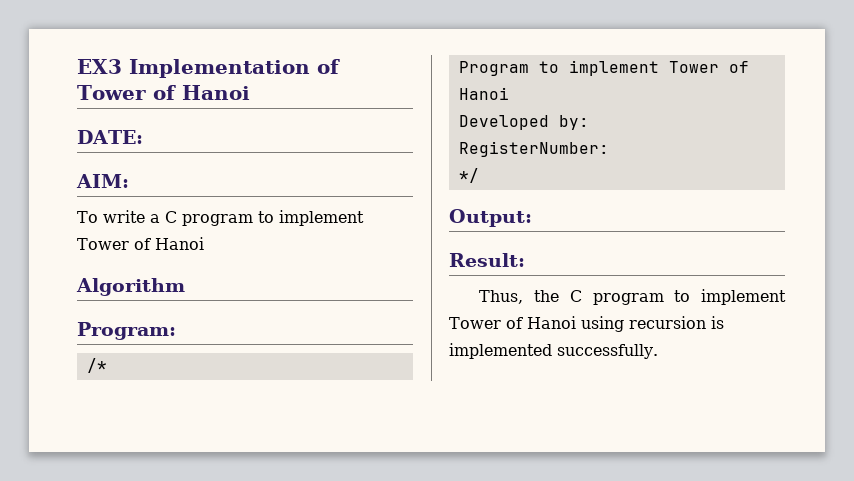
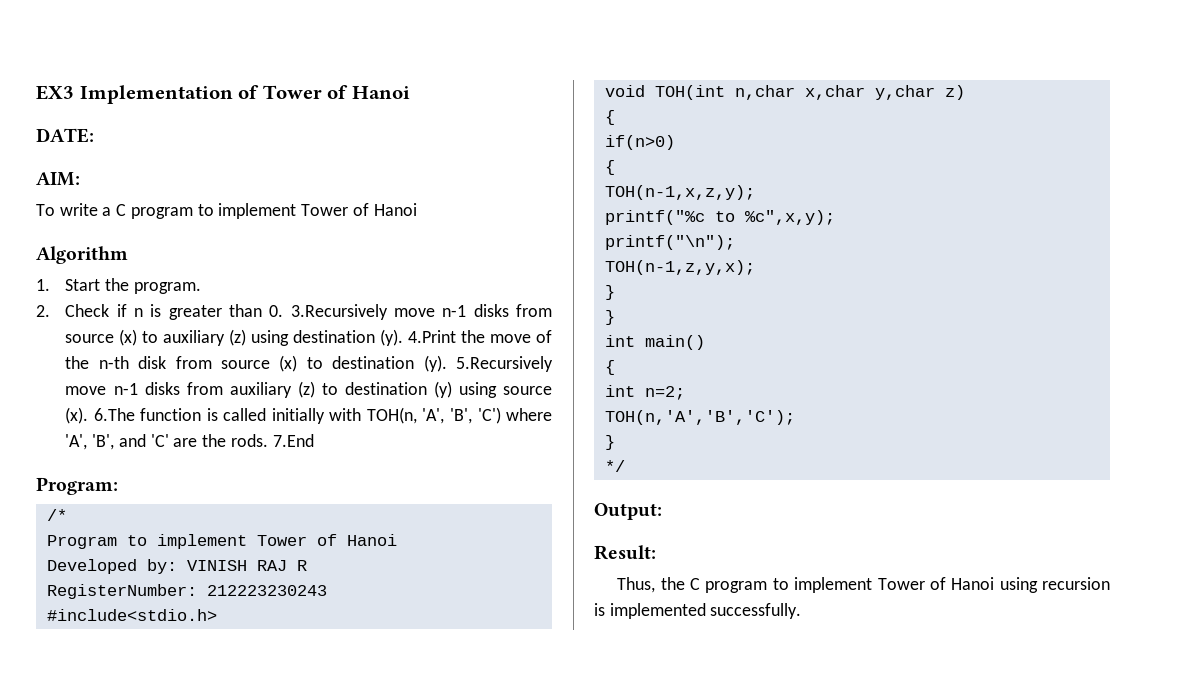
+ 1. Start the program.
+ 2. Check if n is greater than 0. 3.Recursively move n-1 disks from source (x) to auxiliary (z) using destination (y). 4.Print the move of the n-th disk from source (x) to destination (y). 5.Recursively move n-1 disks from auxiliary (z) to destination (y) using source (x). 6.The function is called initially with TOH(n, 'A', 'B', 'C') where 'A', 'B', and 'C' are the rods. 7.End
- Developed by:
- RegisterNumber:
+ Developed by: VINISH RAJ R
+ RegisterNumber: 212223230243
+ #include<stdio.h>
+ void TOH(int n,char x,char y,char z)
+ {
+ if(n>0)
+ {
+ TOH(n-1,x,z,y);
+ printf("%c to %c",x,y);
+ printf("\n");
+ TOH(n-1,z,y,x);
+ }
+ }
+ int main()
+ {
+ int n=2;
+ TOH(n,'A','B','C');
+ }

